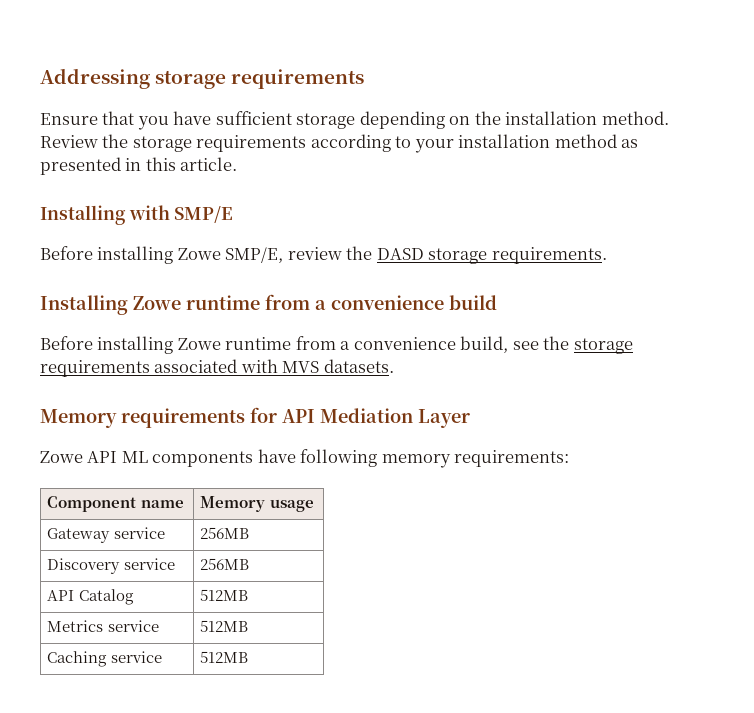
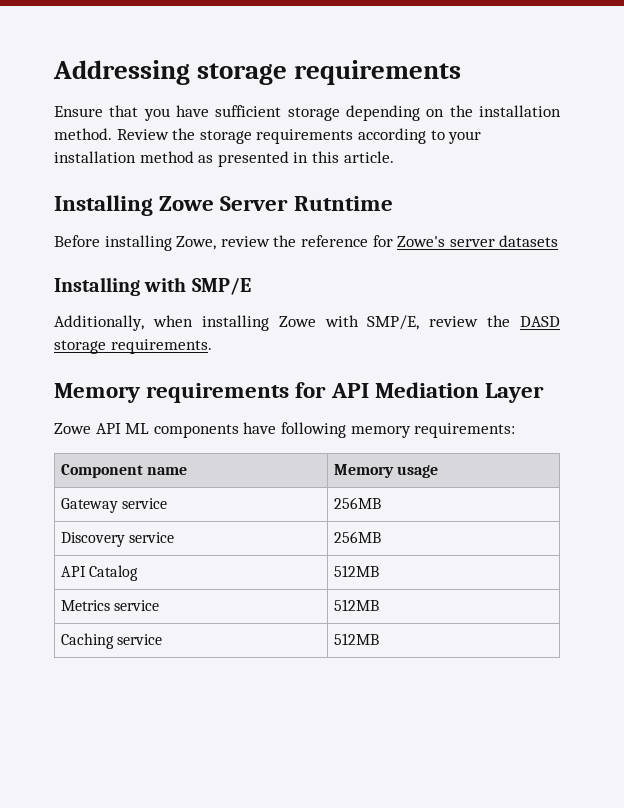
+ Installing Zowe Server Rutntime
+ Before installing Zowe, review the reference for Zowe's server datasets
- Before installing Zowe SMP/E, review the DASD storage requirements.
+ Additionally, when installing Zowe with SMP/E, review the DASD storage requirements.
- Installing Zowe runtime from a convenience build
- Before installing Zowe runtime from a convenience build, see the storage requirements associated with MVS datasets.

